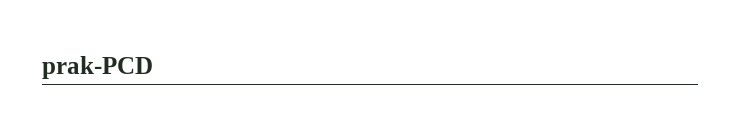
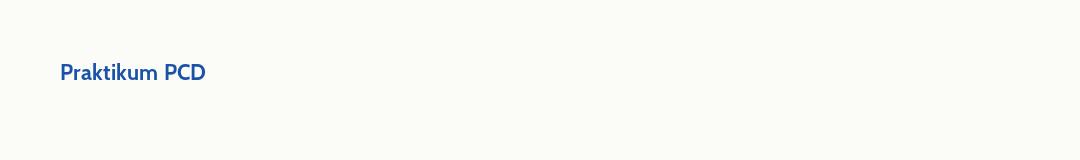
- prak-PCD
+ Praktikum PCD

